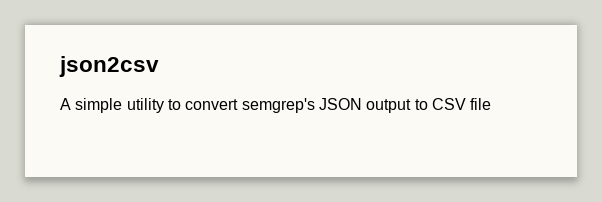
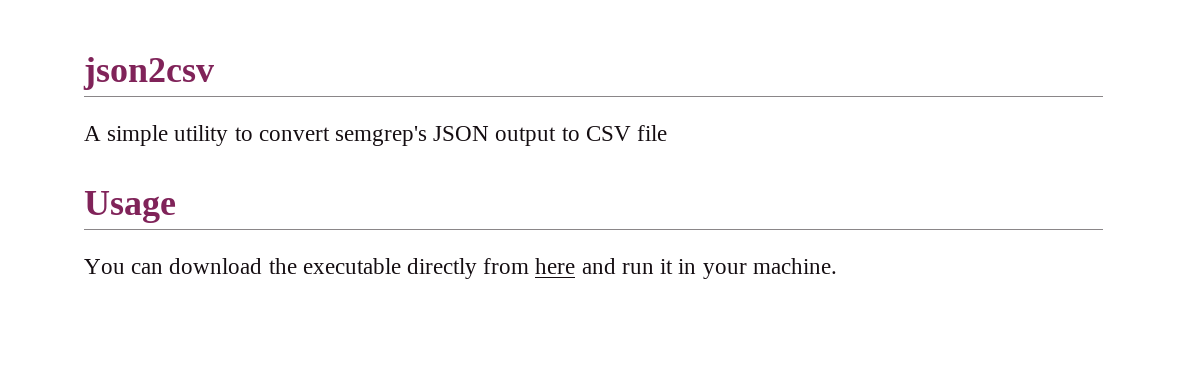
+ Usage
+ You can download the executable directly from here and run it in your machine.

